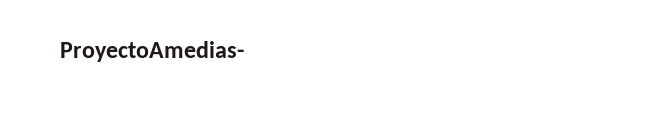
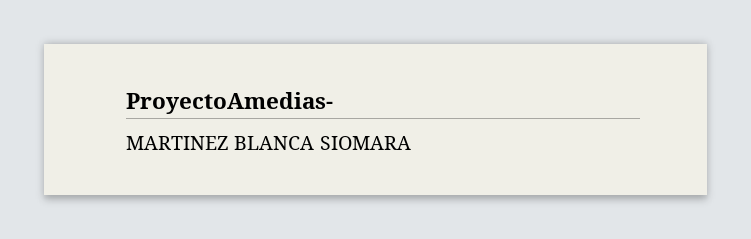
+ MARTINEZ BLANCA SIOMARA

